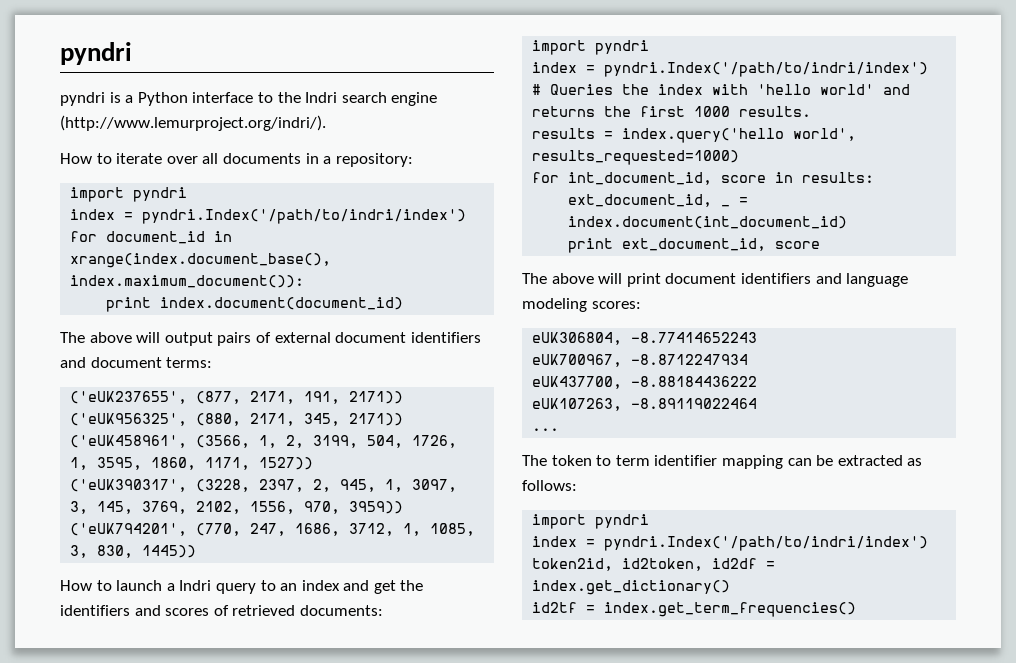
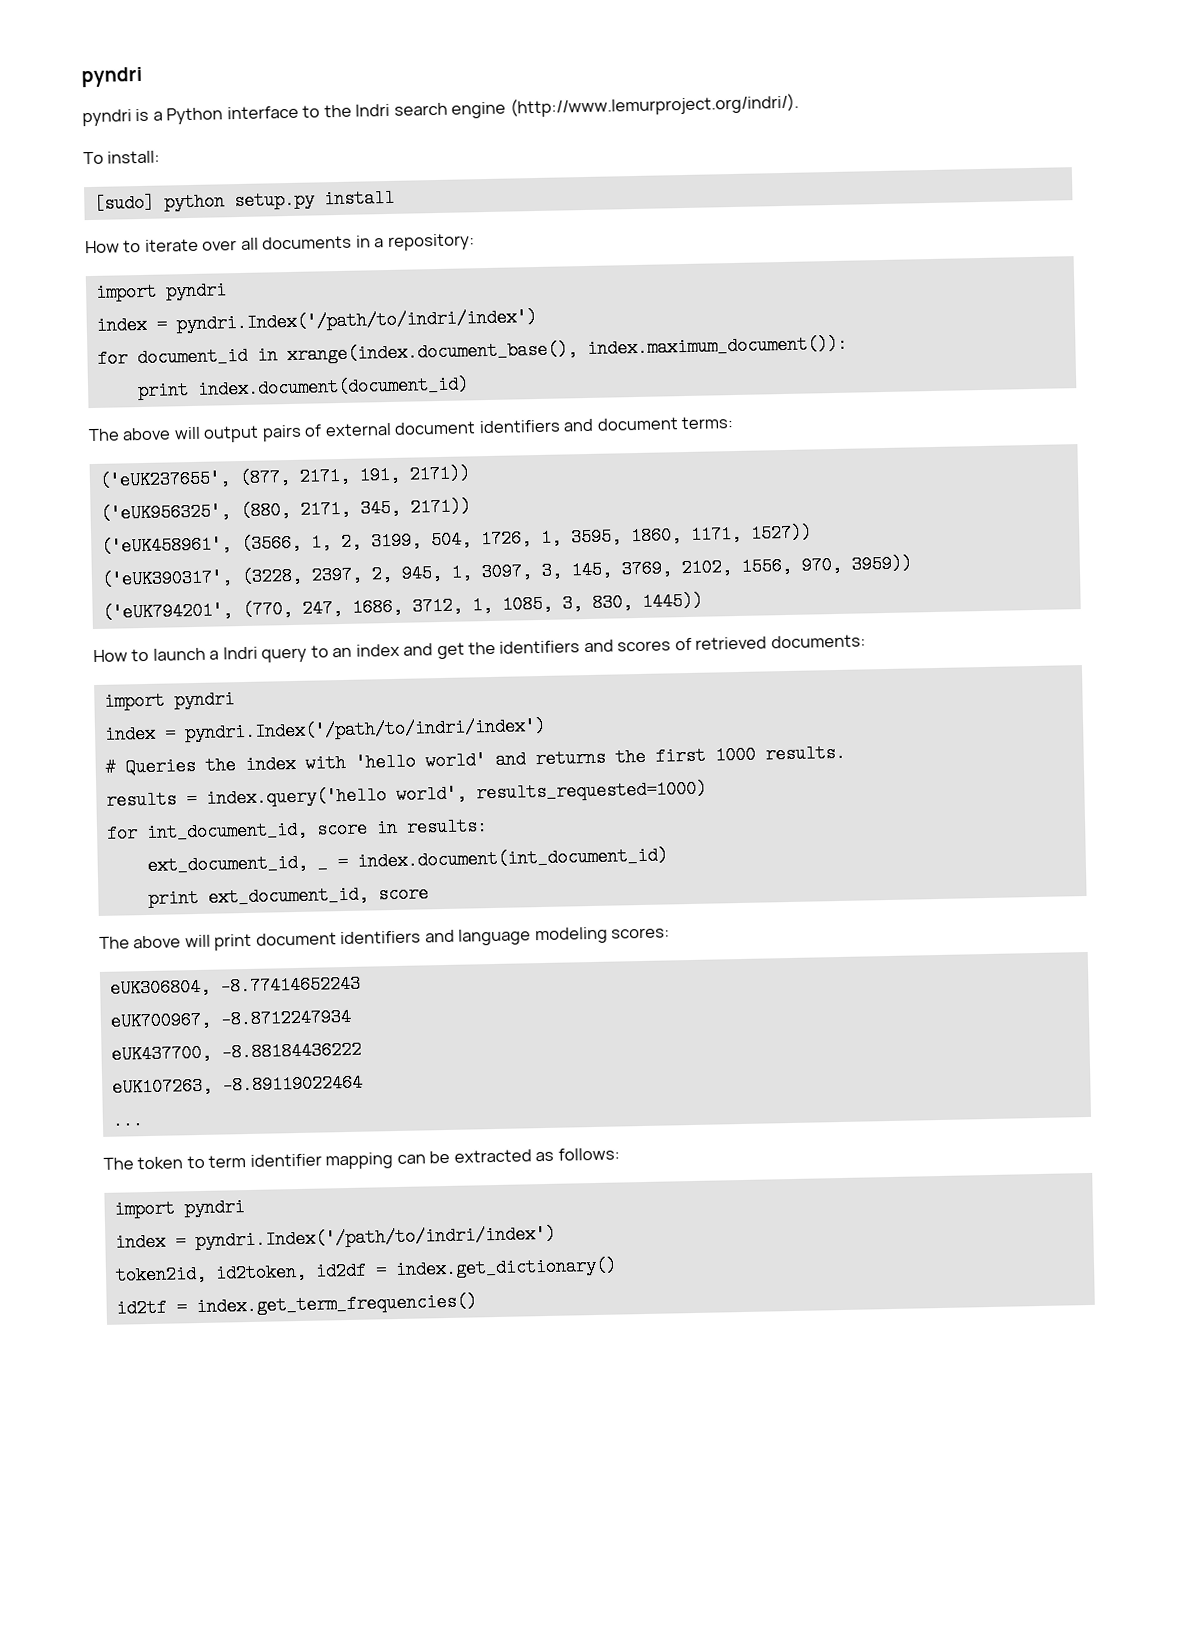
+ To install:
+ [sudo] python setup.py install

